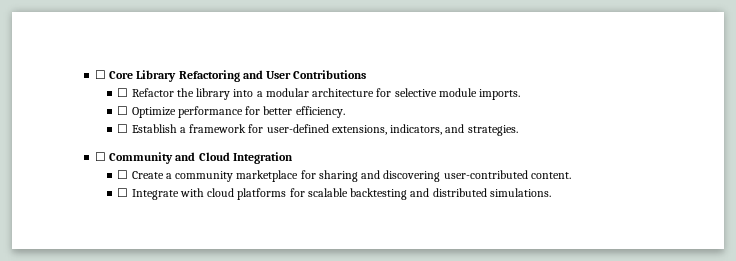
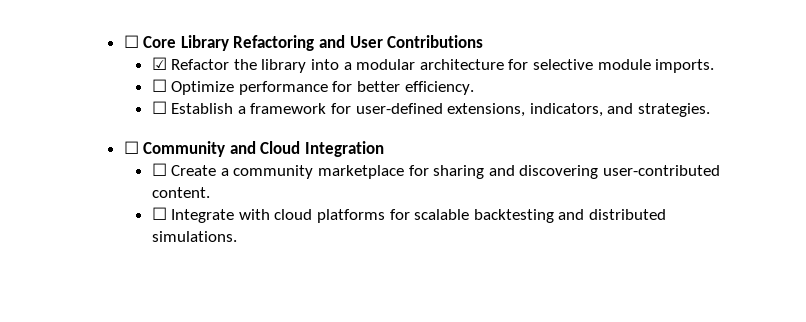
- ☐ Refactor the library into a modular architecture for selective module imports.
+ ☑ Refactor the library into a modular architecture for selective module imports.

